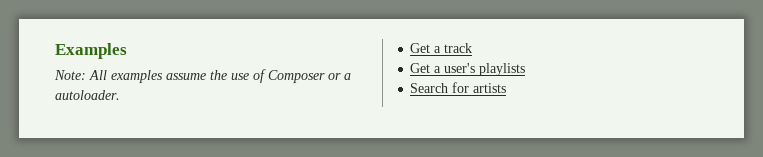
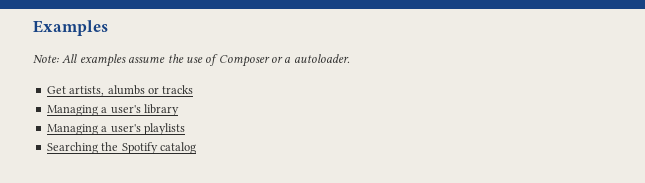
- Get a track
- Get a user's playlists
+ Get artists, alumbs or tracks
+ Managing a user's library
+ Managing a user's playlists
- Search for artists
+ Searching the Spotify catalog

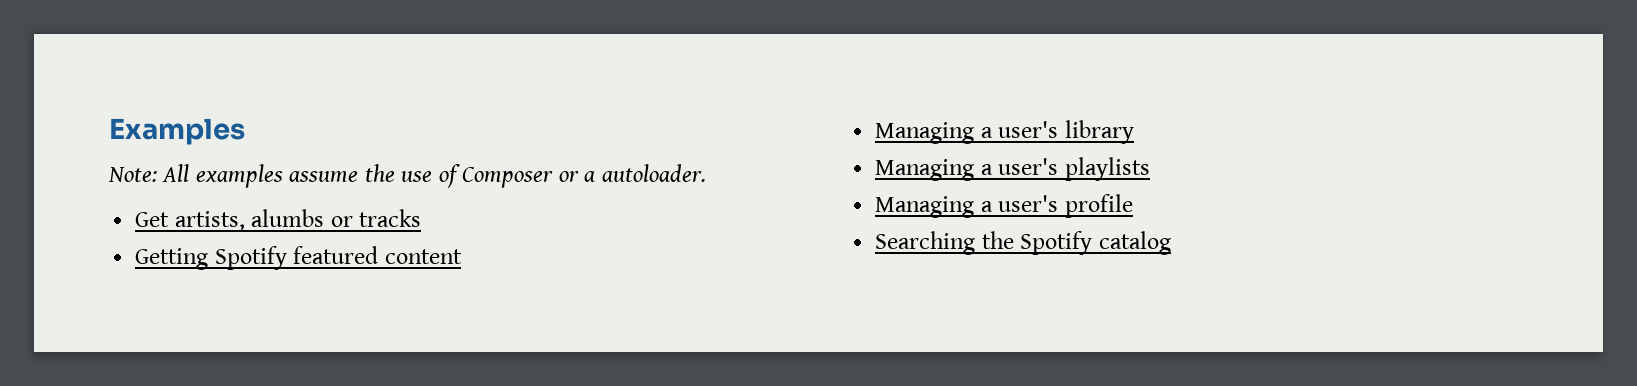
+ Getting Spotify featured content
+ Managing a user's profile

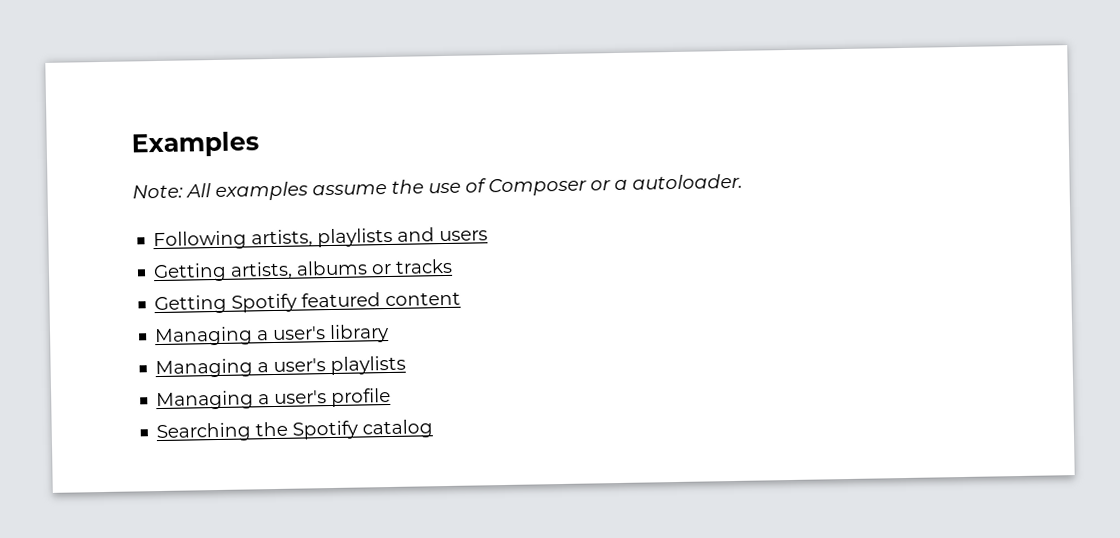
- Get artists, alumbs or tracks
+ Following artists, playlists and users
+ Getting artists, albums or tracks

